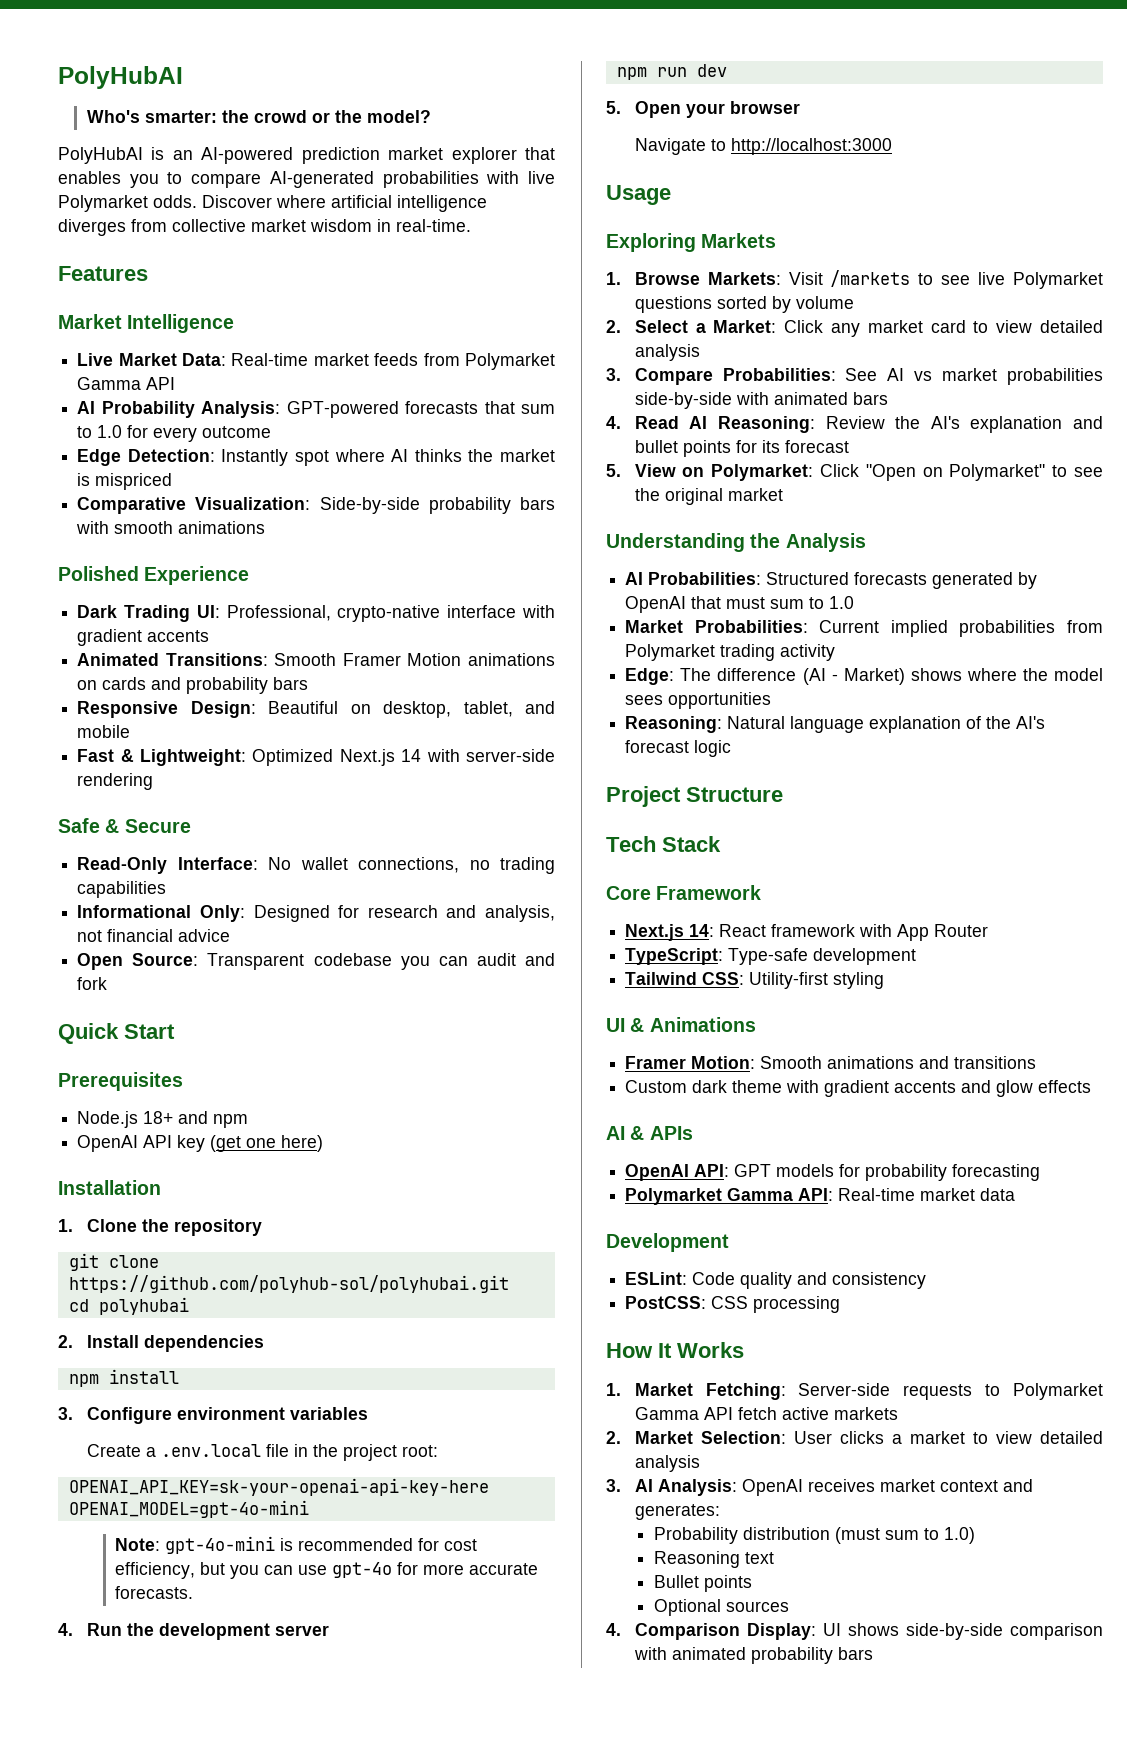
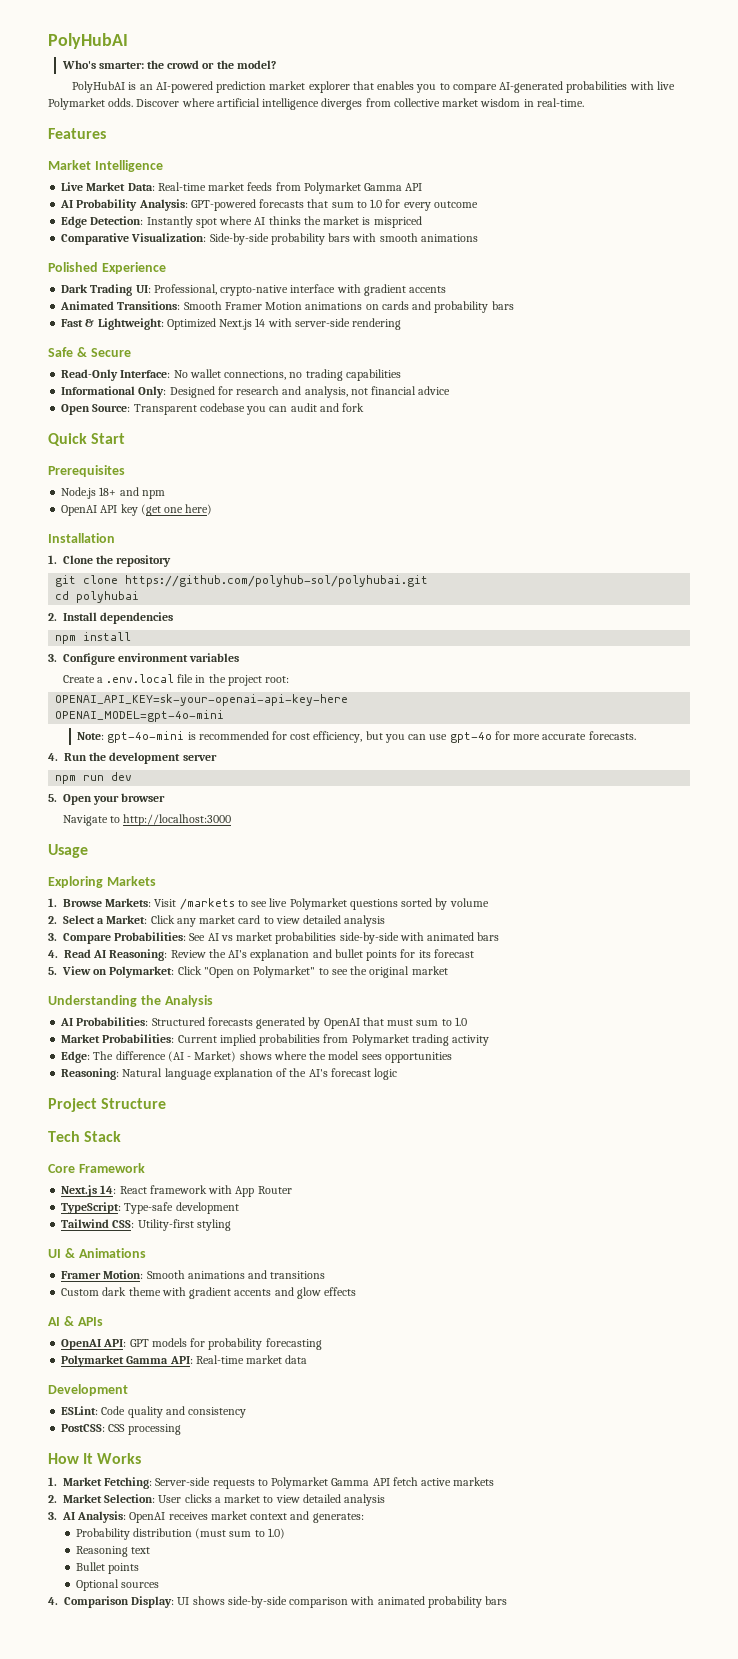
- Responsive Design: Beautiful on desktop, tablet, and mobile

